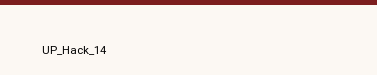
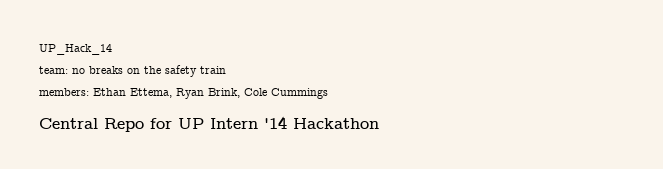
+ team: no breaks on the safety train
+ members: Ethan Ettema, Ryan Brink, Cole Cummings
+ Central Repo for UP Intern '14 Hackathon

